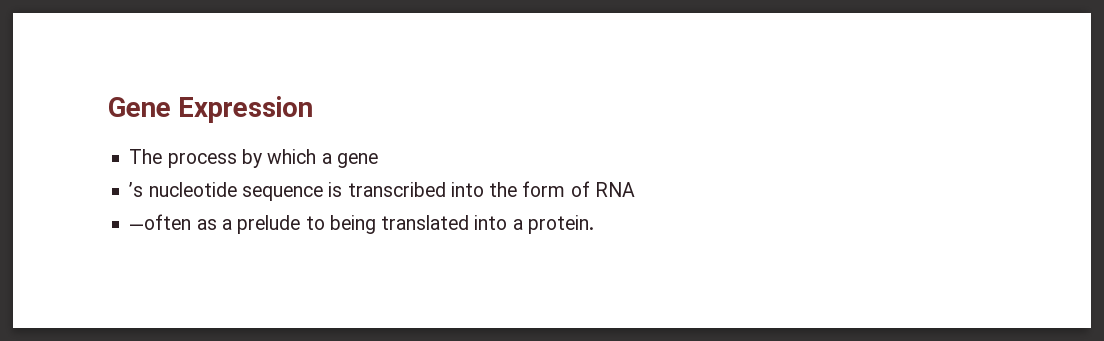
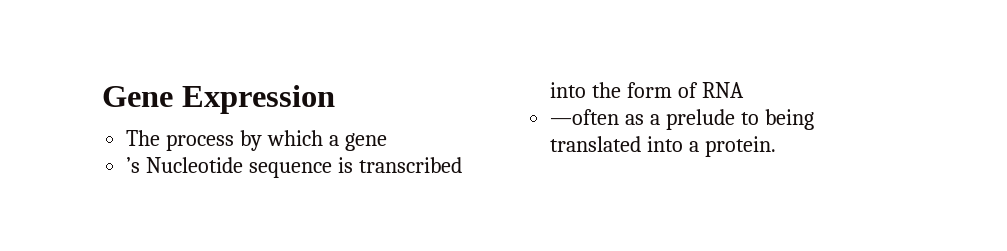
- ’s nucleotide sequence is transcribed into the form of RNA
+ ’s Nucleotide sequence is transcribed into the form of RNA

